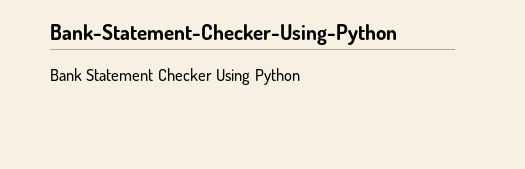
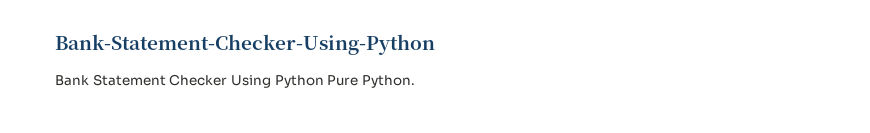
- Bank Statement Checker Using Python
+ Bank Statement Checker Using Python Pure Python.

